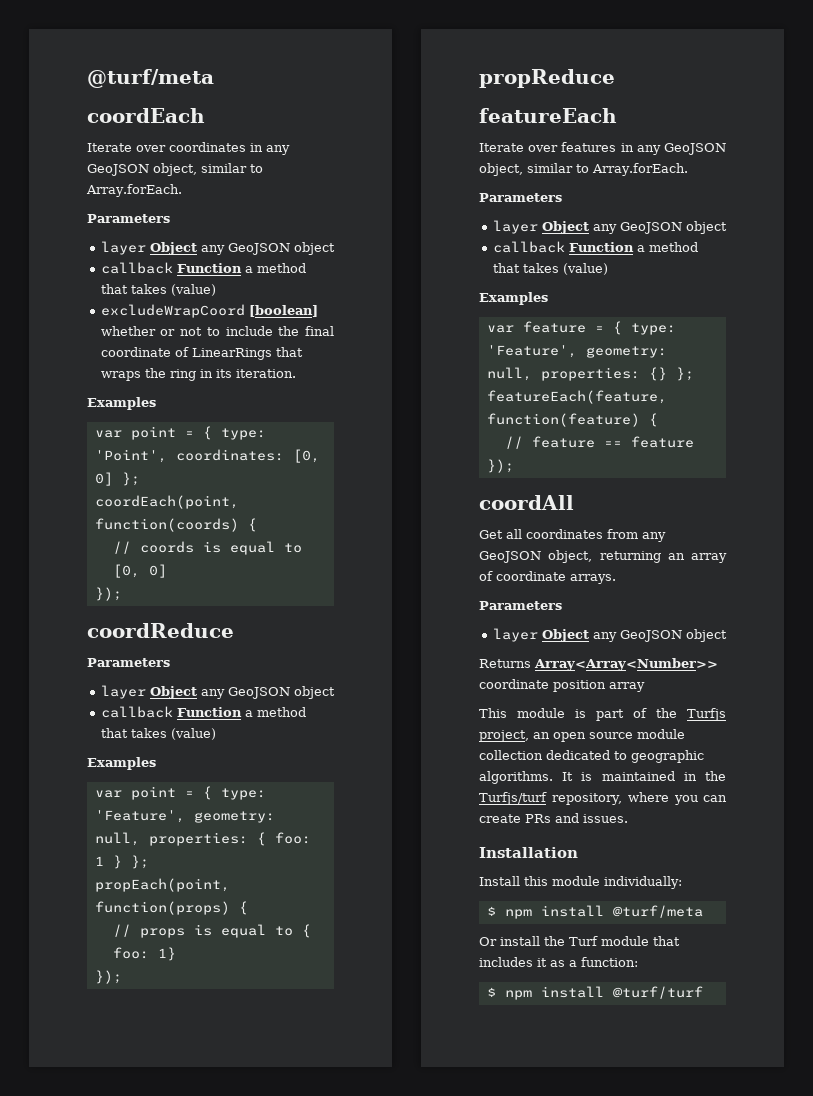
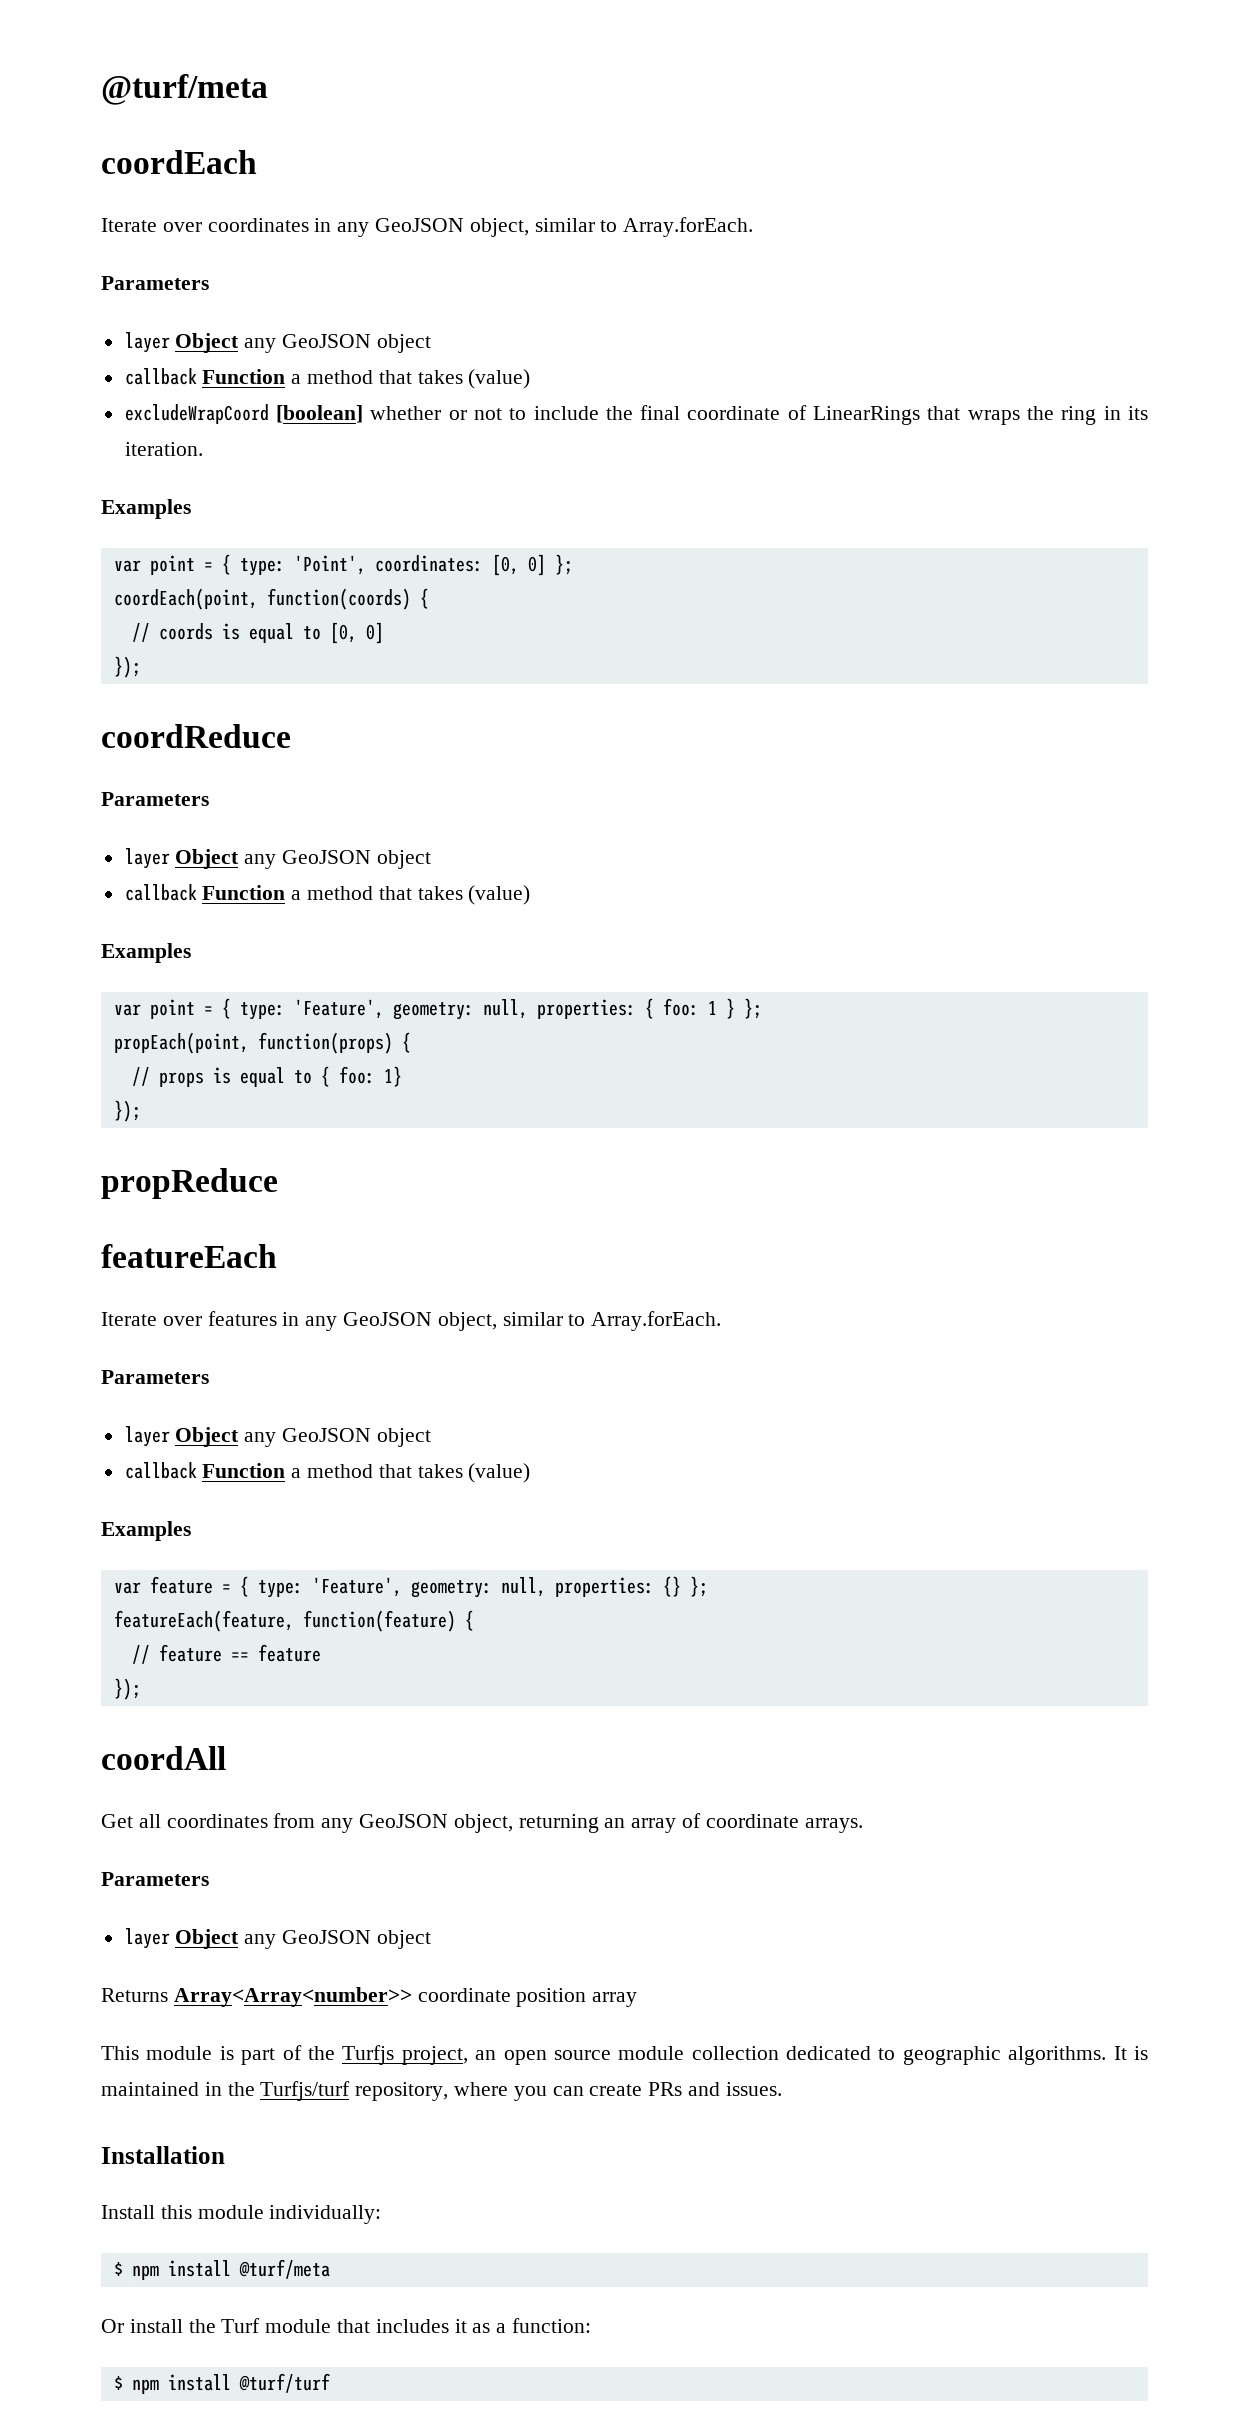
- Returns Array<Array<Number>> coordinate position array
+ Returns Array<Array<number>> coordinate position array

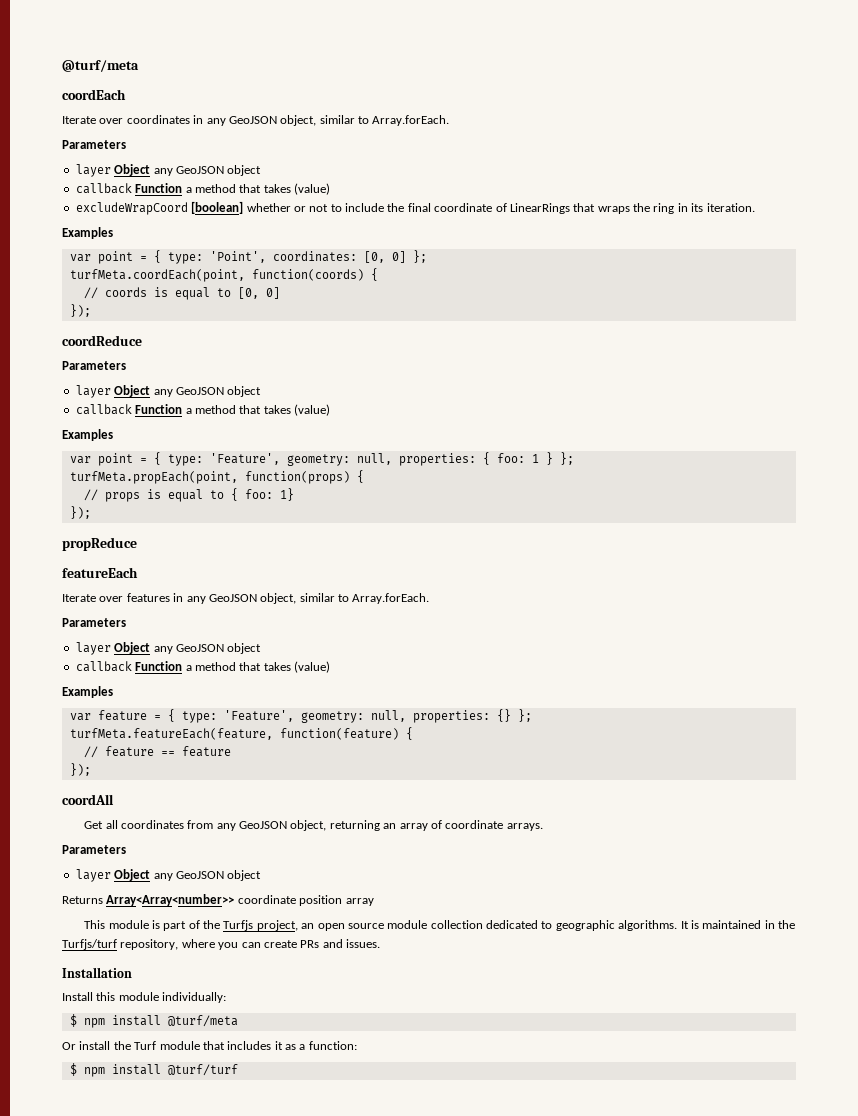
- coordEach(point, function(coords) {
+ turfMeta.coordEach(point, function(coords) {
- propEach(point, function(props) {
+ turfMeta.propEach(point, function(props) {
- featureEach(feature, function(feature) {
+ turfMeta.featureEach(feature, function(feature) {

